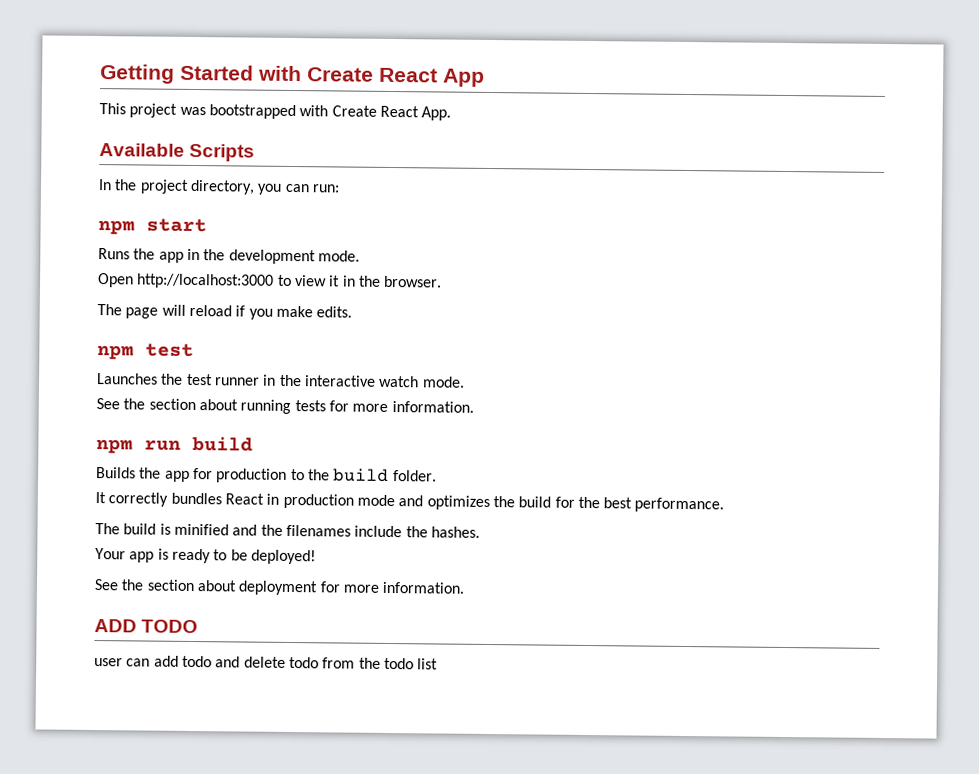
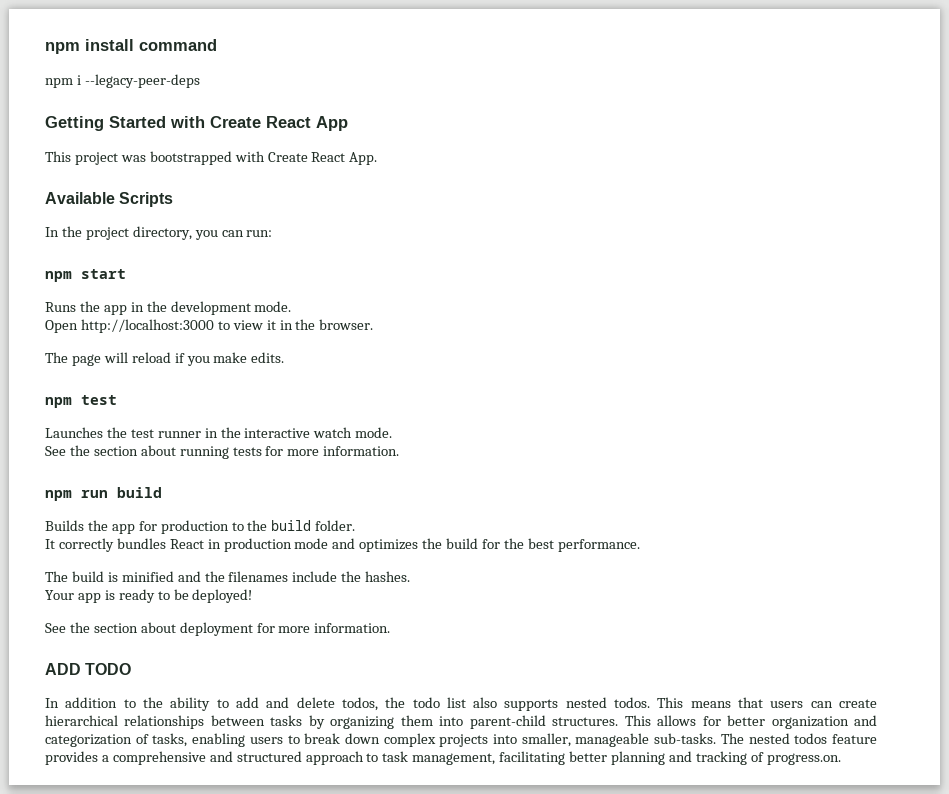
+ npm install command
+ npm i --legacy-peer-deps
- user can add todo and delete todo from the todo list
+ In addition to the ability to add and delete todos, the todo list also supports nested todos. This means that users can create hierarchical relationships between tasks by organizing them into parent-child structures. This allows for better organization and categorization of tasks, enabling users to break down complex projects into smaller, manageable sub-tasks. The nested todos feature provides a comprehensive and structured approach to task management, facilitating better planning and tracking of progress.on.

